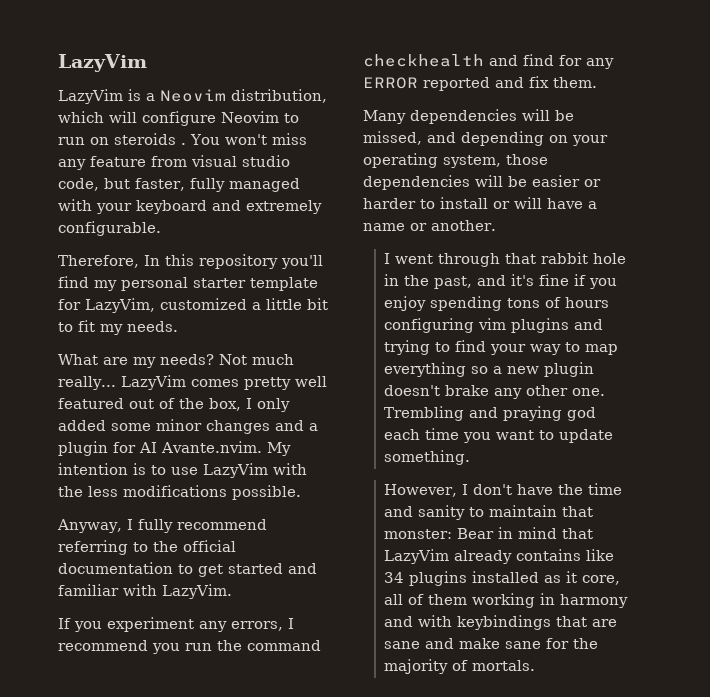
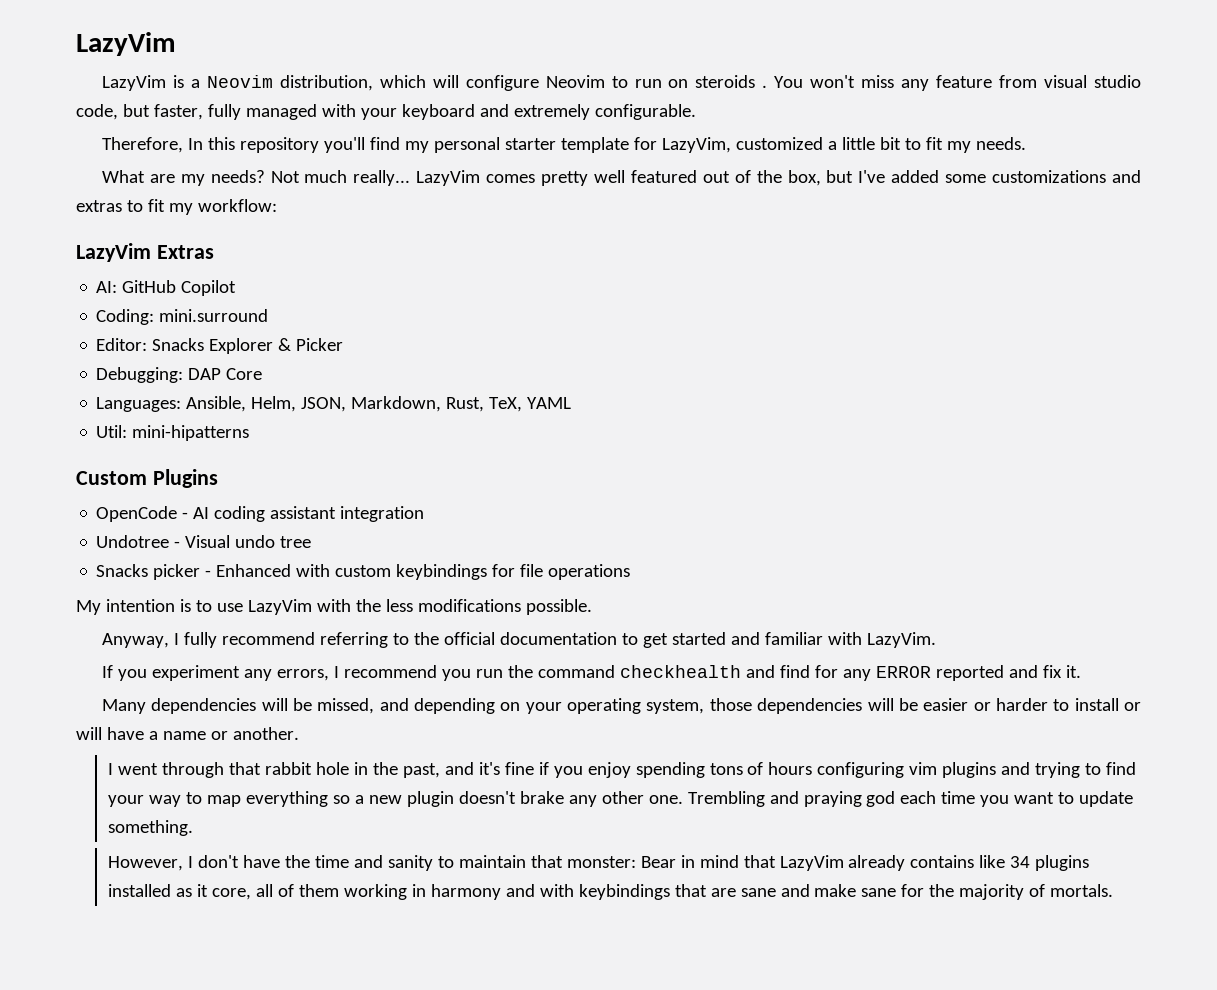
- LazyVim comes pretty well featured out of the box, I only added some minor changes and a plugin for AI Avante.nvim. My intention is to use LazyVim with the less modifications possible.
+ LazyVim comes pretty well featured out of the box, but I've added some customizations and extras to fit my workflow:
+ LazyVim Extras
+ AI: GitHub Copilot
+ Coding: mini.surround
+ Editor: Snacks Explorer & Picker
+ Debugging: DAP Core
+ Languages: Ansible, Helm, JSON, Markdown, Rust, TeX, YAML
+ Util: mini-hipatterns
+ Custom Plugins
+ OpenCode - AI coding assistant integration
+ Undotree - Visual undo tree
+ Snacks picker - Enhanced with custom keybindings for file operations
+ My intention is to use LazyVim with the less modifications possible.
- If you experiment any errors, I recommend you run the command checkhealth and find for any ERROR reported and fix them.
+ If you experiment any errors, I recommend you run the command checkhealth and find for any ERROR reported and fix it.

